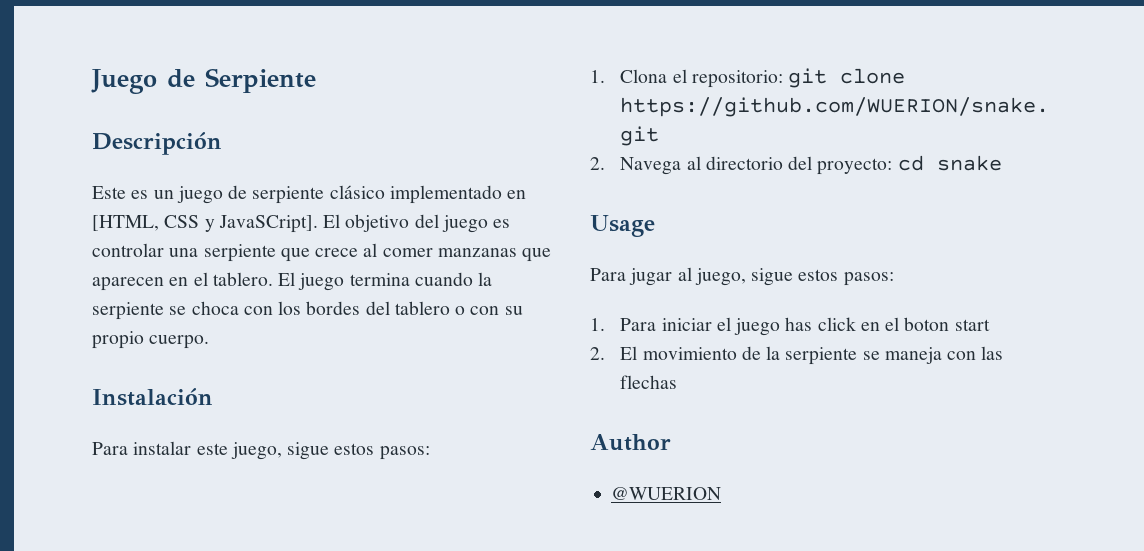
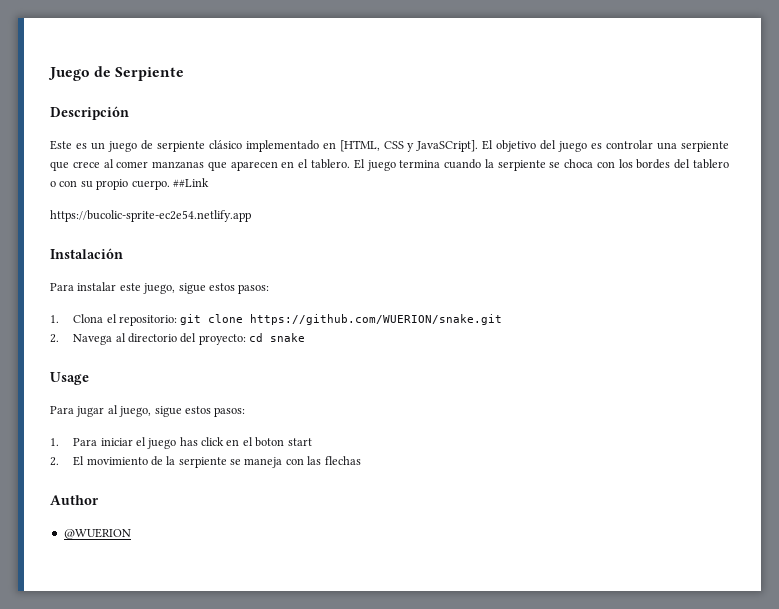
+ ##Link
+ https://bucolic-sprite-ec2e54.netlify.app

